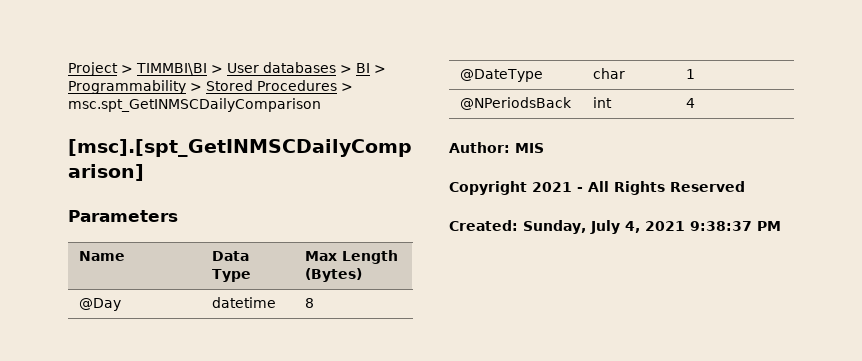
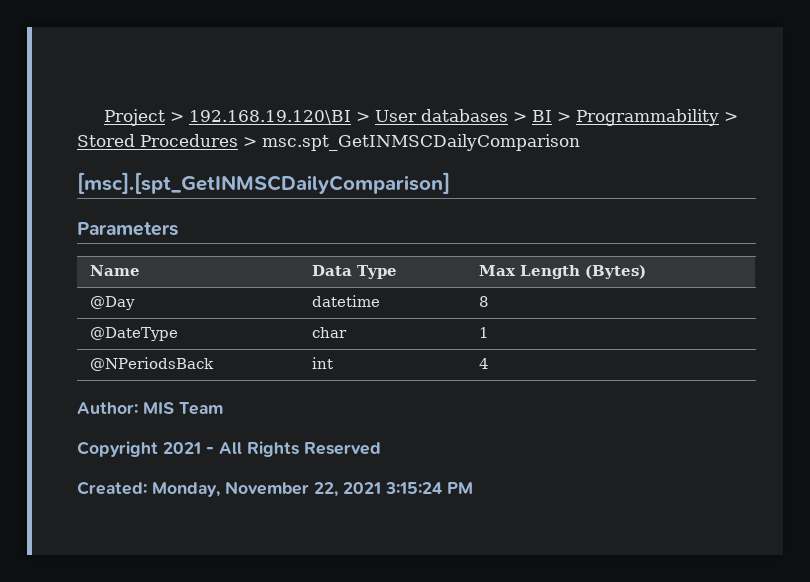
- Project > TIMMBI\BI > User databases > BI > Programmability > Stored Procedures > msc.spt_GetINMSCDailyComparison
+ Project > 192.168.19.120\BI > User databases > BI > Programmability > Stored Procedures > msc.spt_GetINMSCDailyComparison
- Author: MIS
+ Author: MIS Team
- Created: Sunday, July 4, 2021 9:38:37 PM
+ Created: Monday, November 22, 2021 3:15:24 PM

